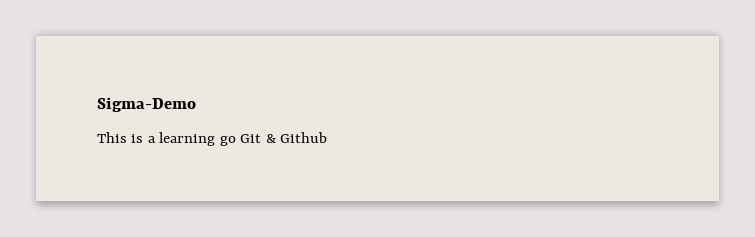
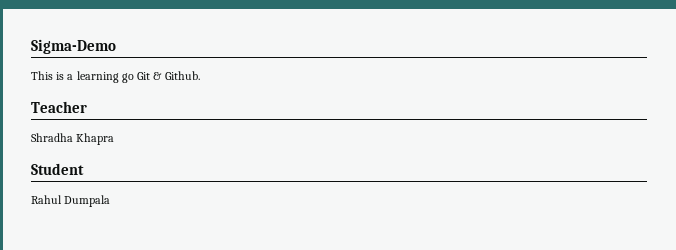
- This is a learning go Git & Github
+ This is a learning go Git & Github.
+ Teacher
+ Shradha Khapra
+ Student
+ Rahul Dumpala

